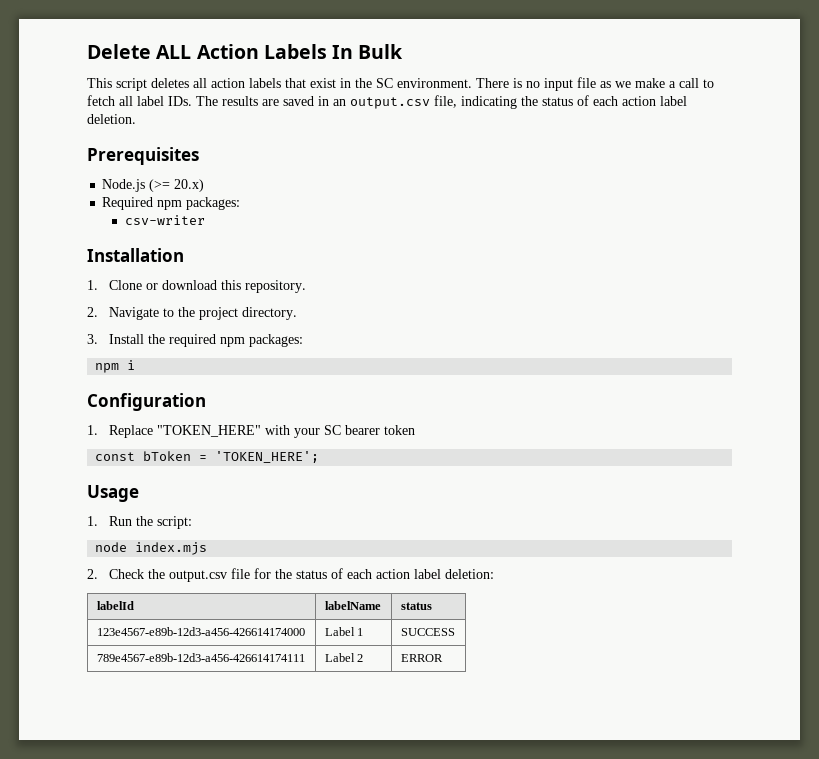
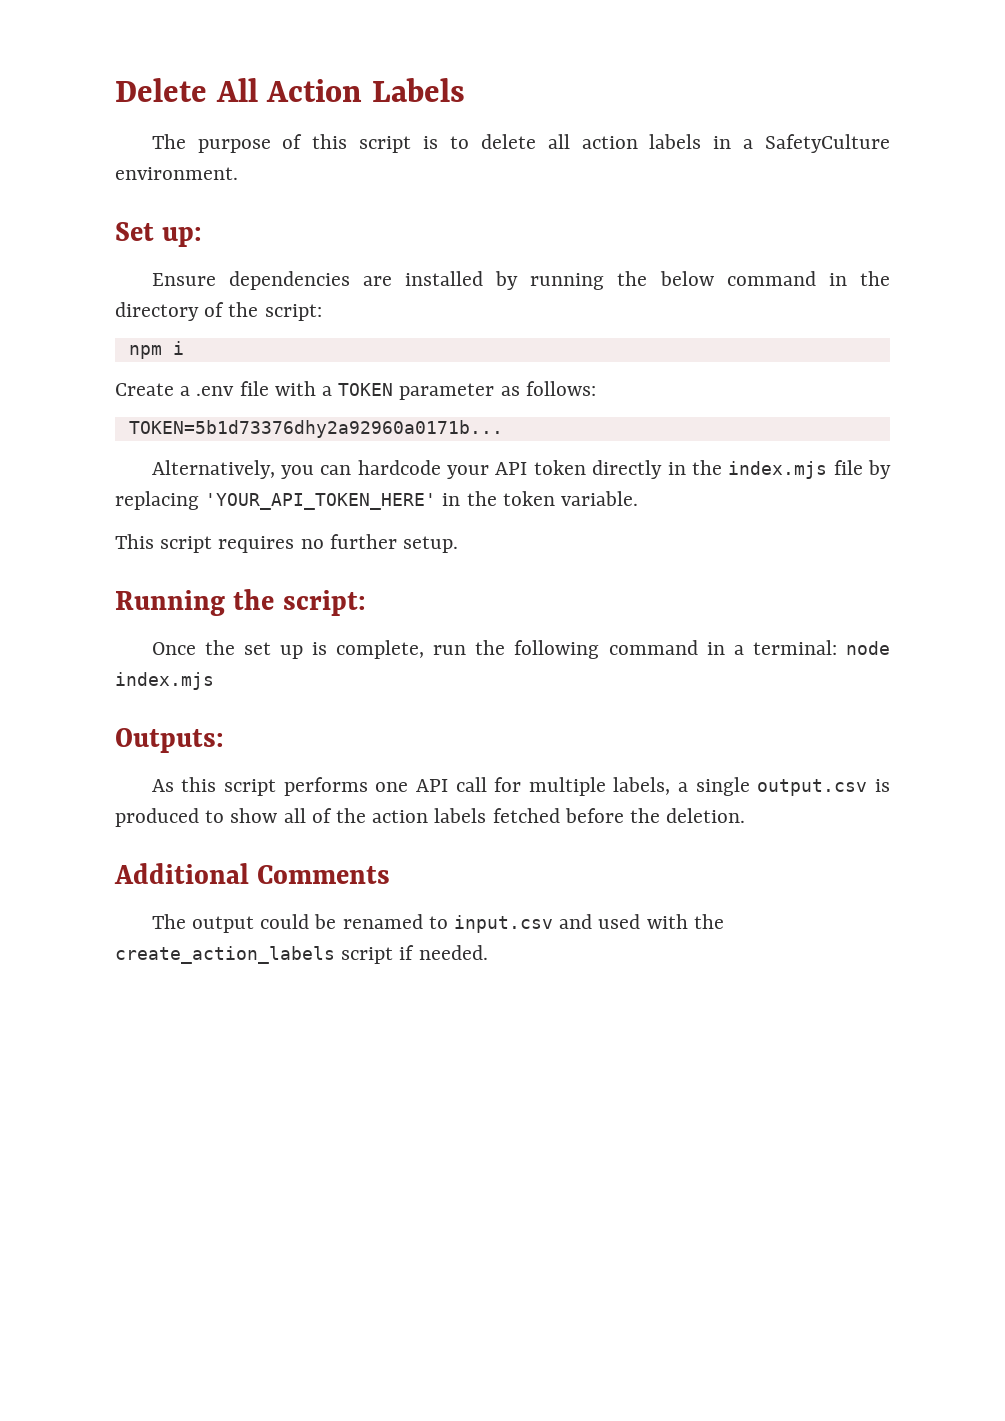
- Delete ALL Action Labels In Bulk
- This script deletes all action labels that exist in the SC environment. There is no input file as we make a call to fetch all label IDs. The results are saved in an output.csv file, indicating the status of each action label deletion.
- Prerequisites
- Node.js (>= 20.x)
- Required npm packages:
- csv-writer
- Installation
- 1. Clone or download this repository.
- 2. Navigate to the project directory.
- 3. Install the required npm packages:
+ Delete All Action Labels
+ The purpose of this script is to delete all action labels in a SafetyCulture environment.
+ Set up:
+ Ensure dependencies are installed by running the below command in the directory of the script:
  npm i
- Configuration
- 1. Replace "TOKEN_HERE" with your SC bearer token
- const bToken = 'TOKEN_HERE';
- Usage
- 1. Run the script:
- node index.mjs
- 2. Check the output.csv file for the status of each action label deletion:
- labelId | labelName | status
- 123e4567-e89b-12d3-a456-426614174000 | Label 1 | SUCCESS
- 789e4567-e89b-12d3-a456-426614174111 | Label 2 | ERROR
+ Create a .env file with a TOKEN parameter as follows:
+ TOKEN=5b1d73376dhy2a92960a0171b...
+ Alternatively, you can hardcode your API token directly in the index.mjs file by replacing 'YOUR_API_TOKEN_HERE' in the token variable.
+ This script requires no further setup.
+ Running the script:
+ Once the set up is complete, run the following command in a terminal: node index.mjs
+ Outputs:
+ As this script performs one API call for multiple labels, a single output.csv is produced to show all of the action labels fetched before the deletion.
+ Additional Comments
+ The output could be renamed to input.csv and used with the create_action_labels script if needed.

